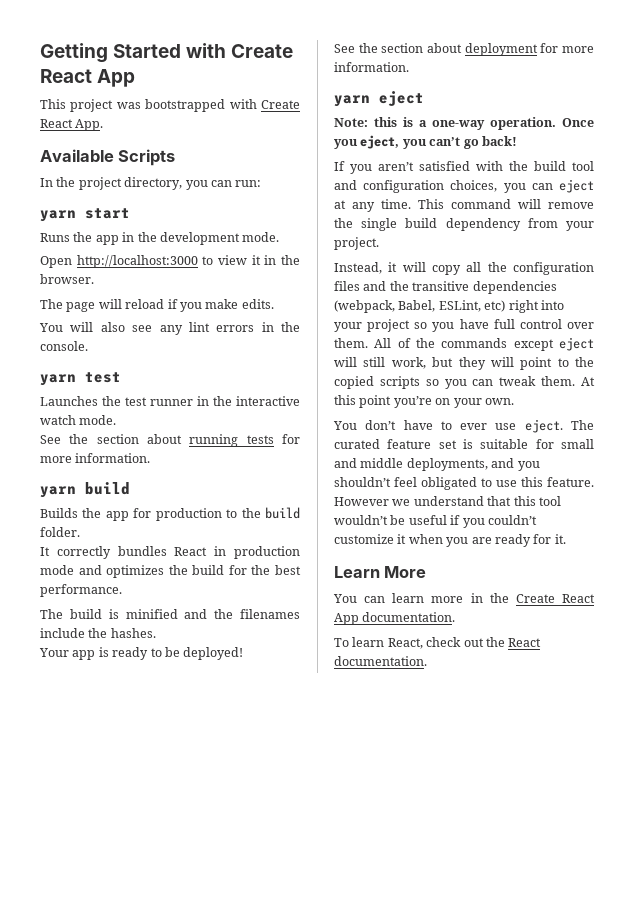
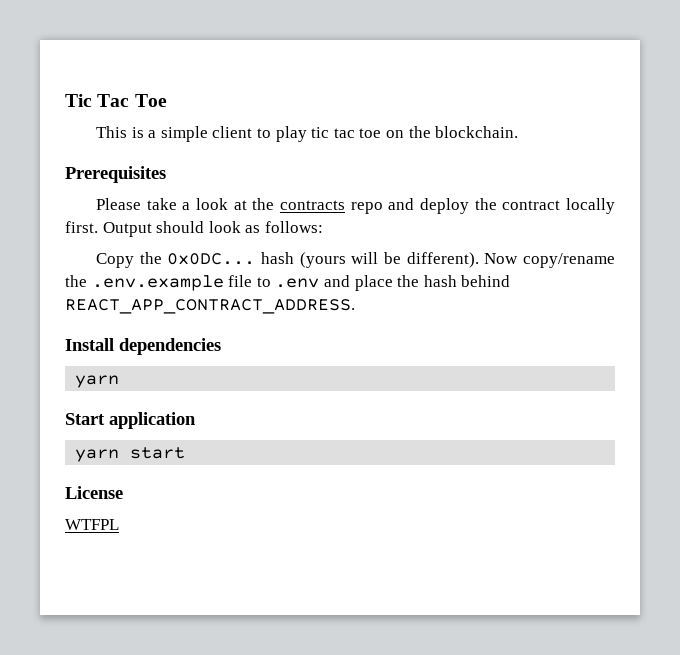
- Getting Started with Create React App
- This project was bootstrapped with Create React App.
- Available Scripts
- In the project directory, you can run:
+ Tic Tac Toe
+ This is a simple client to play tic tac toe on the blockchain.
+ Prerequisites
+ Please take a look at the contracts repo and deploy the contract locally first. Output should look as follows:
+ Copy the 0x0DC... hash (yours will be different). Now copy/rename the .env.example file to .env and place the hash behind REACT_APP_CONTRACT_ADDRESS.
+ Install dependencies
+ yarn
+ Start application
  yarn start
- Runs the app in the development mode.
- Open http://localhost:3000 to view it in the browser.
- The page will reload if you make edits.
- You will also see any lint errors in the console.
- yarn test
- Launches the test runner in the interactive watch mode.
- See the section about running tests for more information.
- yarn build
- Builds the app for production to the build folder.
- It correctly bundles React in production mode and optimizes the build for the best performance.
- The build is minified and the filenames include the hashes.
- Your app is ready to be deployed!
- See the section about deployment for more information.
- yarn eject
- Note: this is a one-way operation. Once you eject, you can’t go back!
- If you aren’t satisfied with the build tool and configuration choices, you can eject at any time. This command will remove the single build dependency from your project.
- Instead, it will copy all the configuration files and the transitive dependencies (webpack, Babel, ESLint, etc) right into your project so you have full control over them. All of the commands except eject will still work, but they will point to the copied scripts so you can tweak them. At this point you’re on your own.
- You don’t have to ever use eject. The curated feature set is suitable for small and middle deployments, and you shouldn’t feel obligated to use this feature. However we understand that this tool wouldn’t be useful if you couldn’t customize it when you are ready for it.
- Learn More
- You can learn more in the Create React App documentation.
- To learn React, check out the React documentation.
+ License
+ WTFPL

